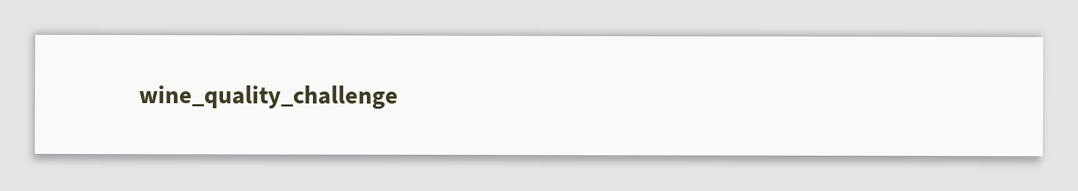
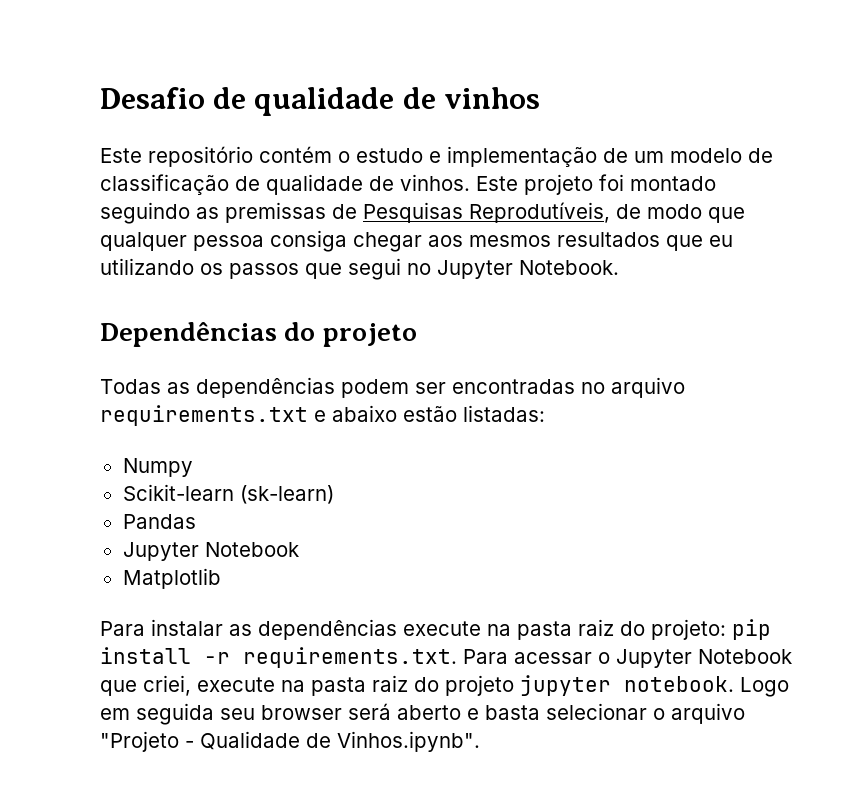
- wine_quality_challenge
+ Desafio de qualidade de vinhos
+ Este repositório contém o estudo e implementação de um modelo de classificação de qualidade de vinhos. Este projeto foi montado seguindo as premissas de Pesquisas Reprodutíveis, de modo que qualquer pessoa consiga chegar aos mesmos resultados que eu utilizando os passos que segui no Jupyter Notebook.
+ Dependências do projeto
+ Todas as dependências podem ser encontradas no arquivo requirements.txt e abaixo estão listadas:
+ Numpy
+ Scikit-learn (sk-learn)
+ Pandas
+ Jupyter Notebook
+ Matplotlib
+ Para instalar as dependências execute na pasta raiz do projeto: pip install -r requirements.txt. Para acessar o Jupyter Notebook que criei, execute na pasta raiz do projeto jupyter notebook. Logo em seguida seu browser será aberto e basta selecionar o arquivo "Projeto - Qualidade de Vinhos.ipynb".

